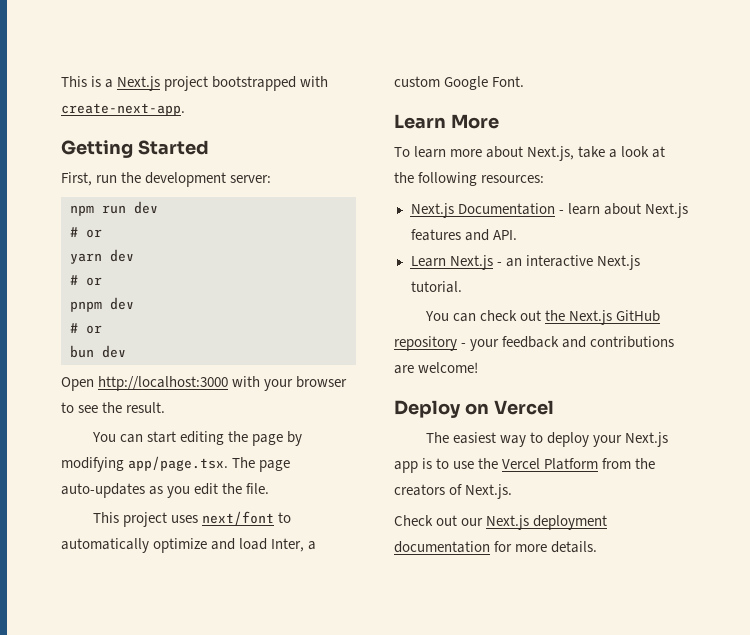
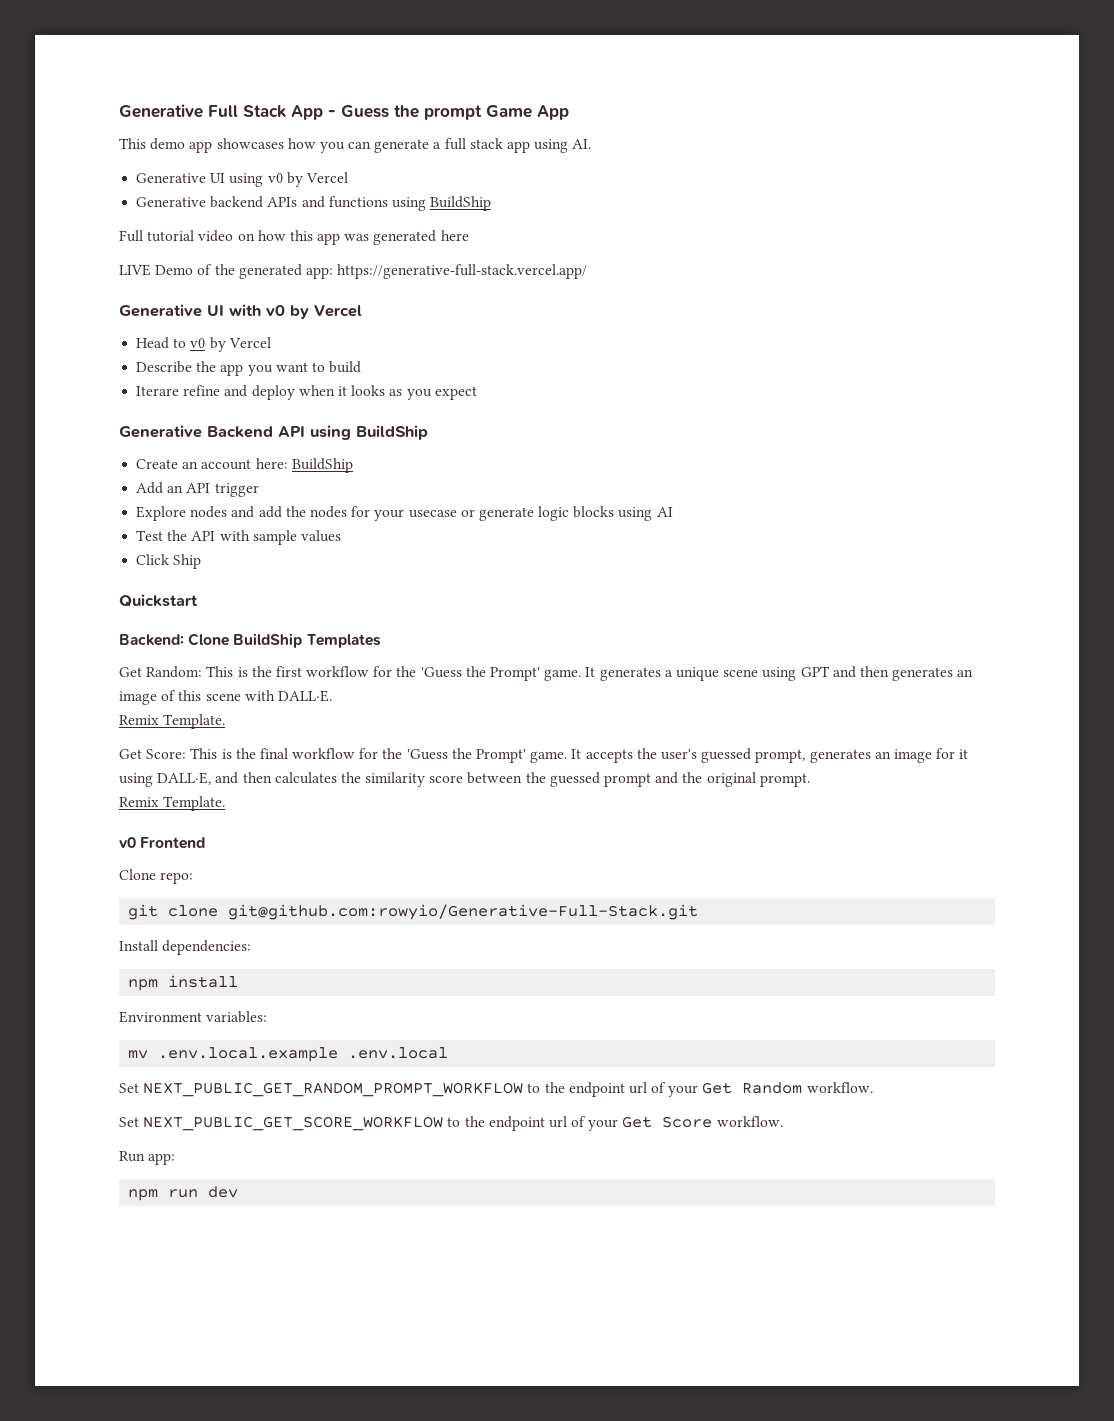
- This is a Next.js project bootstrapped with create-next-app.
- Getting Started
- First, run the development server:
+ Generative Full Stack App - Guess the prompt Game App
+ This demo app showcases how you can generate a full stack app using AI.
+ Generative UI using v0 by Vercel
+ Generative backend APIs and functions using BuildShip
+ Full tutorial video on how this app was generated here
+ LIVE Demo of the generated app: https://generative-full-stack.vercel.app/
+ Generative UI with v0 by Vercel
+ Head to v0 by Vercel
+ Describe the app you want to build
+ Iterare refine and deploy when it looks as you expect
+ Generative Backend API using BuildShip
+ Create an account here: BuildShip
+ Add an API trigger
+ Explore nodes and add the nodes for your usecase or generate logic blocks using AI
+ Test the API with sample values
+ Click Ship
+ Quickstart
+ Backend: Clone BuildShip Templates
+ Get Random: This is the first workflow for the 'Guess the Prompt' game. It generates a unique scene using GPT and then generates an image of this scene with DALL·E.
+ Remix Template.
+ Get Score: This is the final workflow for the 'Guess the Prompt' game. It accepts the user's guessed prompt, generates an image for it using DALL·E, and then calculates the similarity score between the guessed prompt and the original prompt.
+ Remix Template.
+ v0 Frontend
+ Clone repo:
+ git clone git@github.com:rowyio/Generative-Full-Stack.git
+ Install dependencies:
+ npm install
+ Environment variables:
+ mv .env.local.example .env.local
+ Set NEXT_PUBLIC_GET_RANDOM_PROMPT_WORKFLOW to the endpoint url of your Get Random workflow.
+ Set NEXT_PUBLIC_GET_SCORE_WORKFLOW to the endpoint url of your Get Score workflow.
+ Run app:
  npm run dev
- # or
- yarn dev
- # or
- pnpm dev
- # or
- bun dev
- Open http://localhost:3000 with your browser to see the result.
- You can start editing the page by modifying app/page.tsx. The page auto-updates as you edit the file.
- This project uses next/font to automatically optimize and load Inter, a custom Google Font.
- Learn More
- To learn more about Next.js, take a look at the following resources:
- Next.js Documentation - learn about Next.js features and API.
- Learn Next.js - an interactive Next.js tutorial.
- You can check out the Next.js GitHub repository - your feedback and contributions are welcome!
- Deploy on Vercel
- The easiest way to deploy your Next.js app is to use the Vercel Platform from the creators of Next.js.
- Check out our Next.js deployment documentation for more details.

